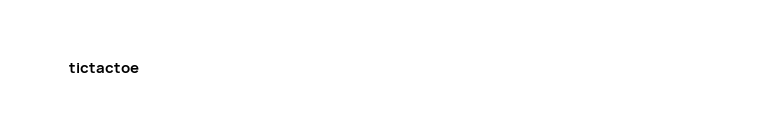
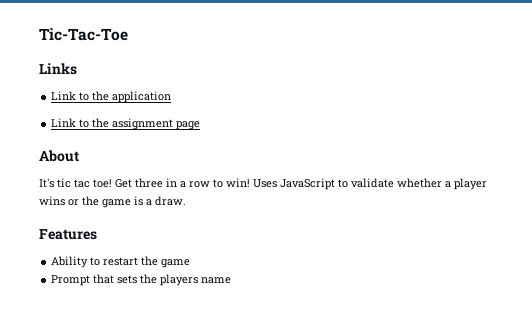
- tictactoe
+ Tic-Tac-Toe
+ Links
+ Link to the application
+ Link to the assignment page
+ About
+ It's tic tac toe! Get three in a row to win! Uses JavaScript to validate whether a player wins or the game is a draw.
+ Features
+ Ability to restart the game
+ Prompt that sets the players name

